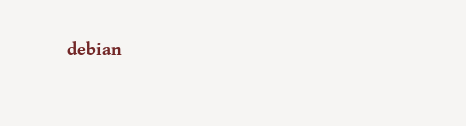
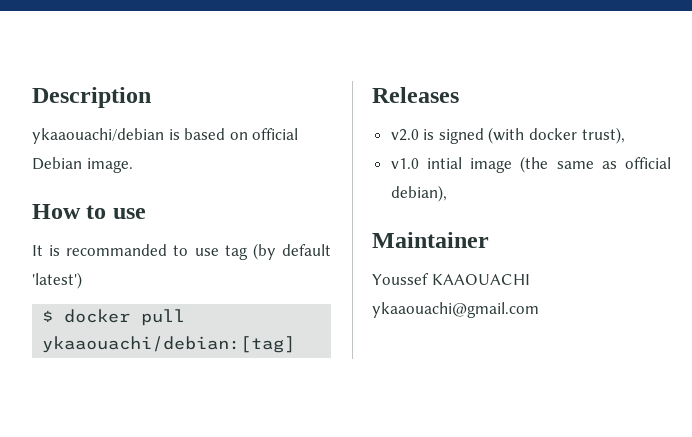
- debian
+ Description
+ ykaaouachi/debian is based on official Debian image.
+ How to use
+ It is recommanded to use tag (by default 'latest')
+ $ docker pull ykaaouachi/debian:[tag]
+ Releases
+ v2.0 is signed (with docker trust),
+ v1.0 intial image (the same as official debian),
+ Maintainer
+ Youssef KAAOUACHI ykaaouachi@gmail.com

